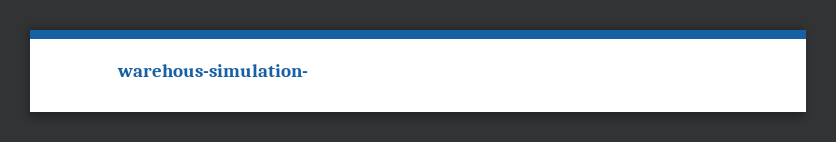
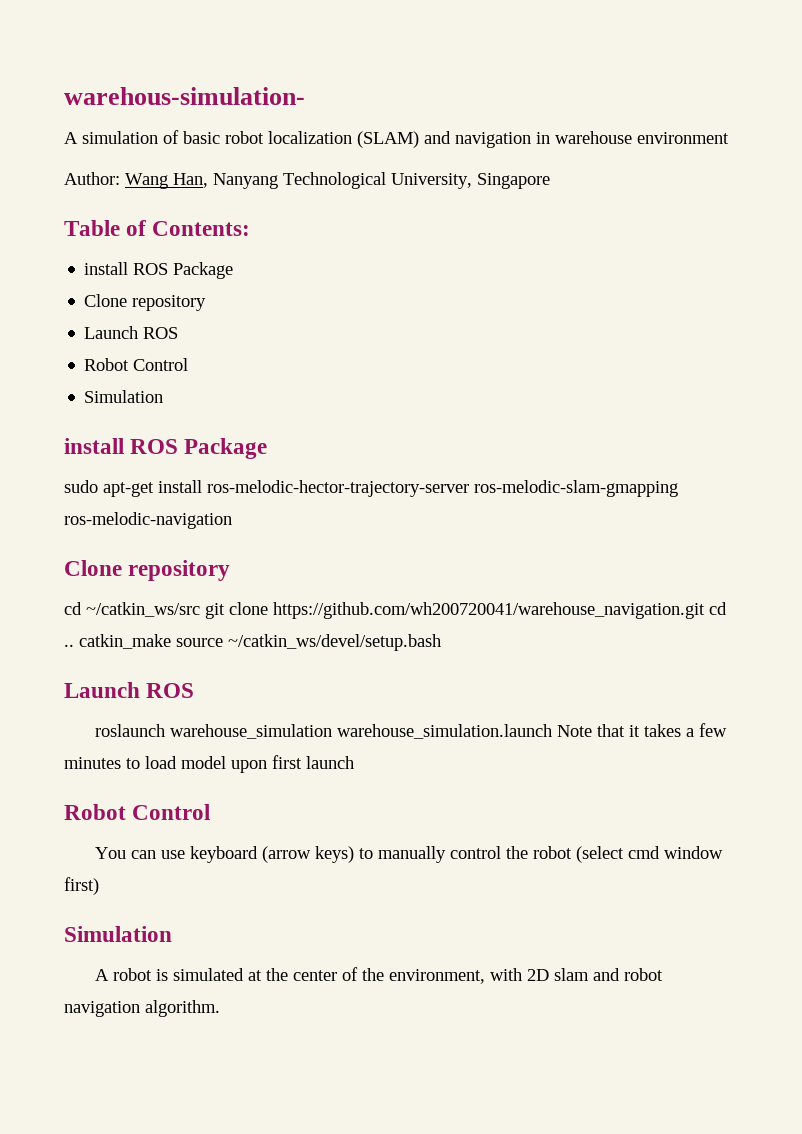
+ A simulation of basic robot localization (SLAM) and navigation in warehouse environment
+ Author: Wang Han, Nanyang Technological University, Singapore
+ Table of Contents:
+ install ROS Package
+ Clone repository
+ Launch ROS
+ Robot Control
+ Simulation
+ install ROS Package
+ sudo apt-get install ros-melodic-hector-trajectory-server ros-melodic-slam-gmapping ros-melodic-navigation
+ Clone repository
+ cd ~/catkin_ws/src git clone https://github.com/wh200720041/warehouse_navigation.git cd .. catkin_make source ~/catkin_ws/devel/setup.bash
+ Launch ROS
+ roslaunch warehouse_simulation warehouse_simulation.launch Note that it takes a few minutes to load model upon first launch
+ Robot Control
+ You can use keyboard (arrow keys) to manually control the robot (select cmd window first)
+ Simulation
+ A robot is simulated at the center of the environment, with 2D slam and robot navigation algorithm.

